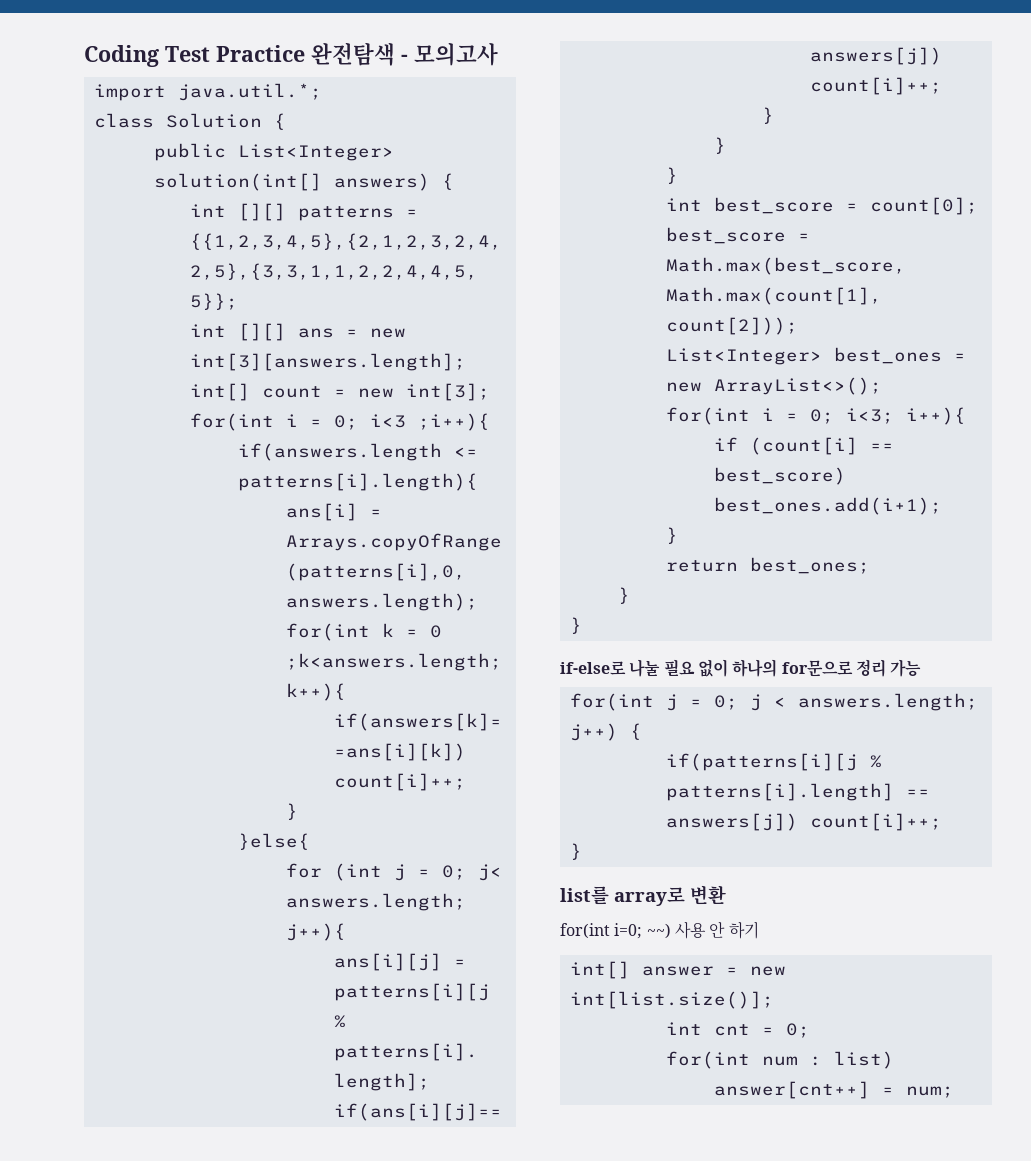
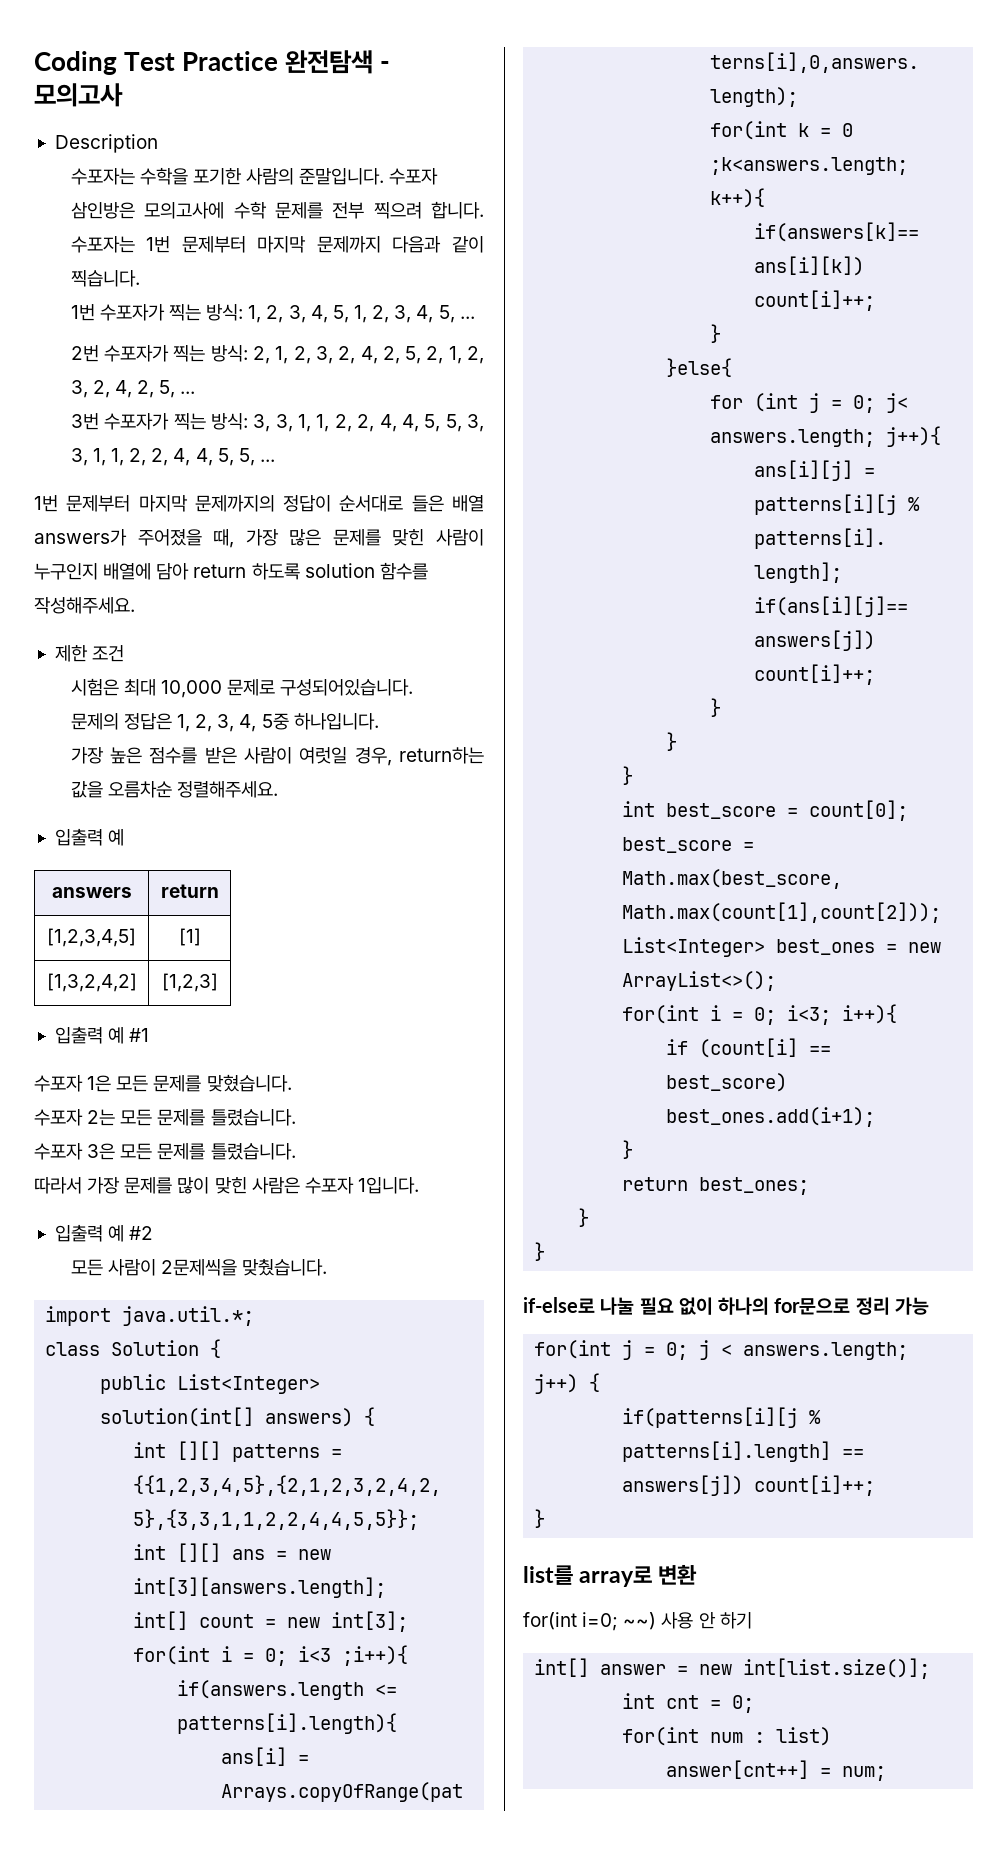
+ Description
+ 수포자는 수학을 포기한 사람의 준말입니다. 수포자 삼인방은 모의고사에 수학 문제를 전부 찍으려 합니다. 수포자는 1번 문제부터 마지막 문제까지 다음과 같이 찍습니다.
+ 1번 수포자가 찍는 방식: 1, 2, 3, 4, 5, 1, 2, 3, 4, 5, ...
+ 2번 수포자가 찍는 방식: 2, 1, 2, 3, 2, 4, 2, 5, 2, 1, 2, 3, 2, 4, 2, 5, ...
+ 3번 수포자가 찍는 방식: 3, 3, 1, 1, 2, 2, 4, 4, 5, 5, 3, 3, 1, 1, 2, 2, 4, 4, 5, 5, ...
+ 1번 문제부터 마지막 문제까지의 정답이 순서대로 들은 배열 answers가 주어졌을 때, 가장 많은 문제를 맞힌 사람이 누구인지 배열에 담아 return 하도록 solution 함수를 작성해주세요.
+ 제한 조건
+ 시험은 최대 10,000 문제로 구성되어있습니다.
+ 문제의 정답은 1, 2, 3, 4, 5중 하나입니다.
+ 가장 높은 점수를 받은 사람이 여럿일 경우, return하는 값을 오름차순 정렬해주세요.
+ 입출력 예
+ answers | return
+ [1,2,3,4,5] | [1]
+ [1,3,2,4,2] | [1,2,3]
+ 입출력 예 #1
+ 수포자 1은 모든 문제를 맞혔습니다.
+ 수포자 2는 모든 문제를 틀렸습니다.
+ 수포자 3은 모든 문제를 틀렸습니다.
+ 따라서 가장 문제를 많이 맞힌 사람은 수포자 1입니다.
+ 입출력 예 #2
+ 모든 사람이 2문제씩을 맞췄습니다.

